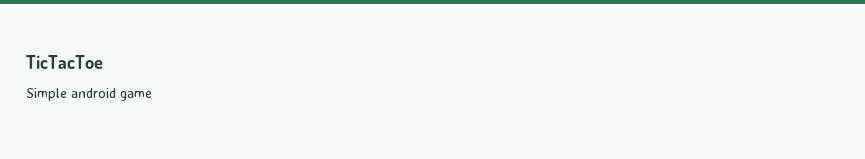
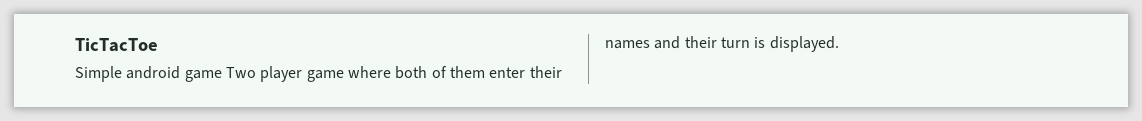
- Simple android game
+ Simple android game Two player game where both of them enter their names and their turn is displayed.

